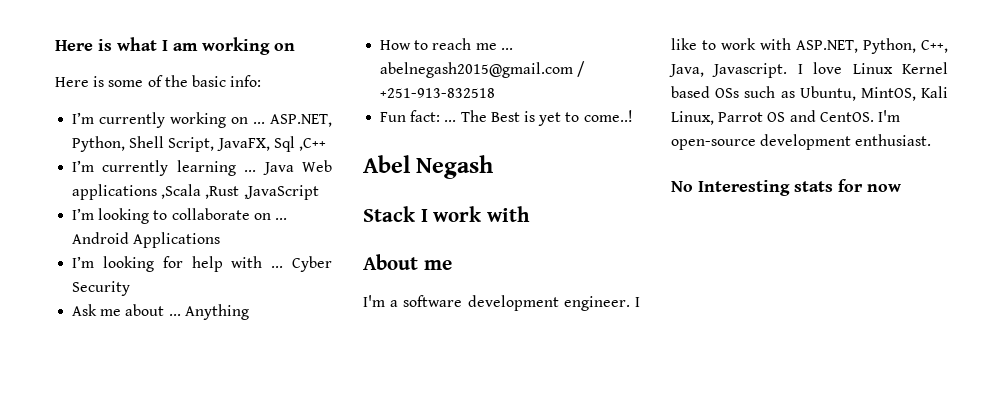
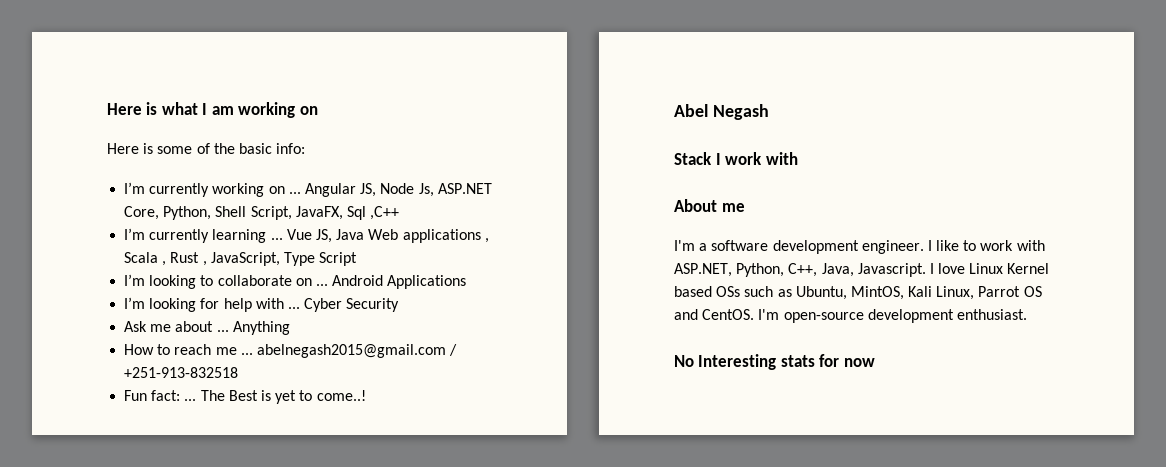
- ASP.NET, Python, Shell Script, JavaFX, Sql ,C++
+ Angular JS, Node Js, ASP.NET Core, Python, Shell Script, JavaFX, Sql ,C++
- Java Web applications ,Scala ,Rust ,JavaScript
+ Vue JS, Java Web applications , Scala , Rust , JavaScript, Type Script

